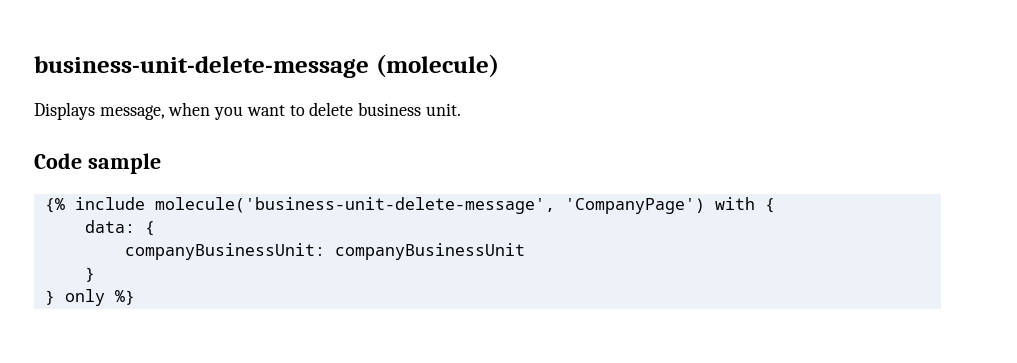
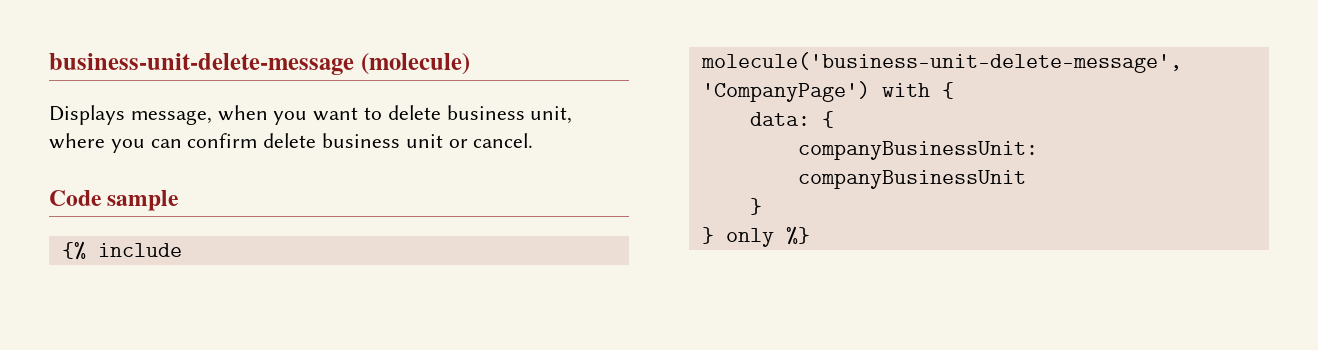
- Displays message, when you want to delete business unit.
+ Displays message, when you want to delete business unit, where you can confirm delete business unit or cancel.

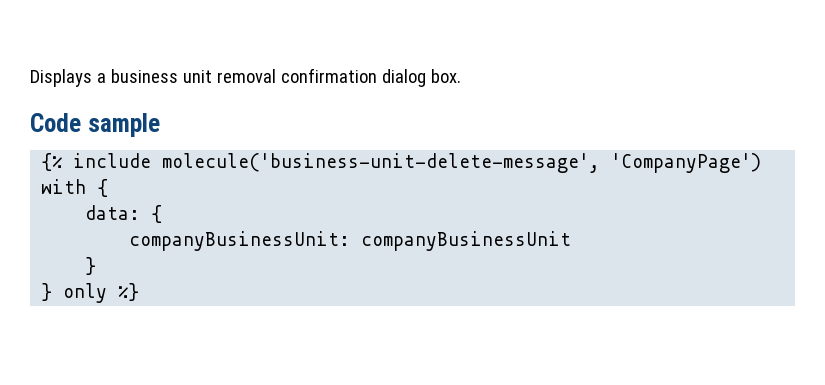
- business-unit-delete-message (molecule)
- Displays message, when you want to delete business unit, where you can confirm delete business unit or cancel.
+ Displays a business unit removal confirmation dialog box.

